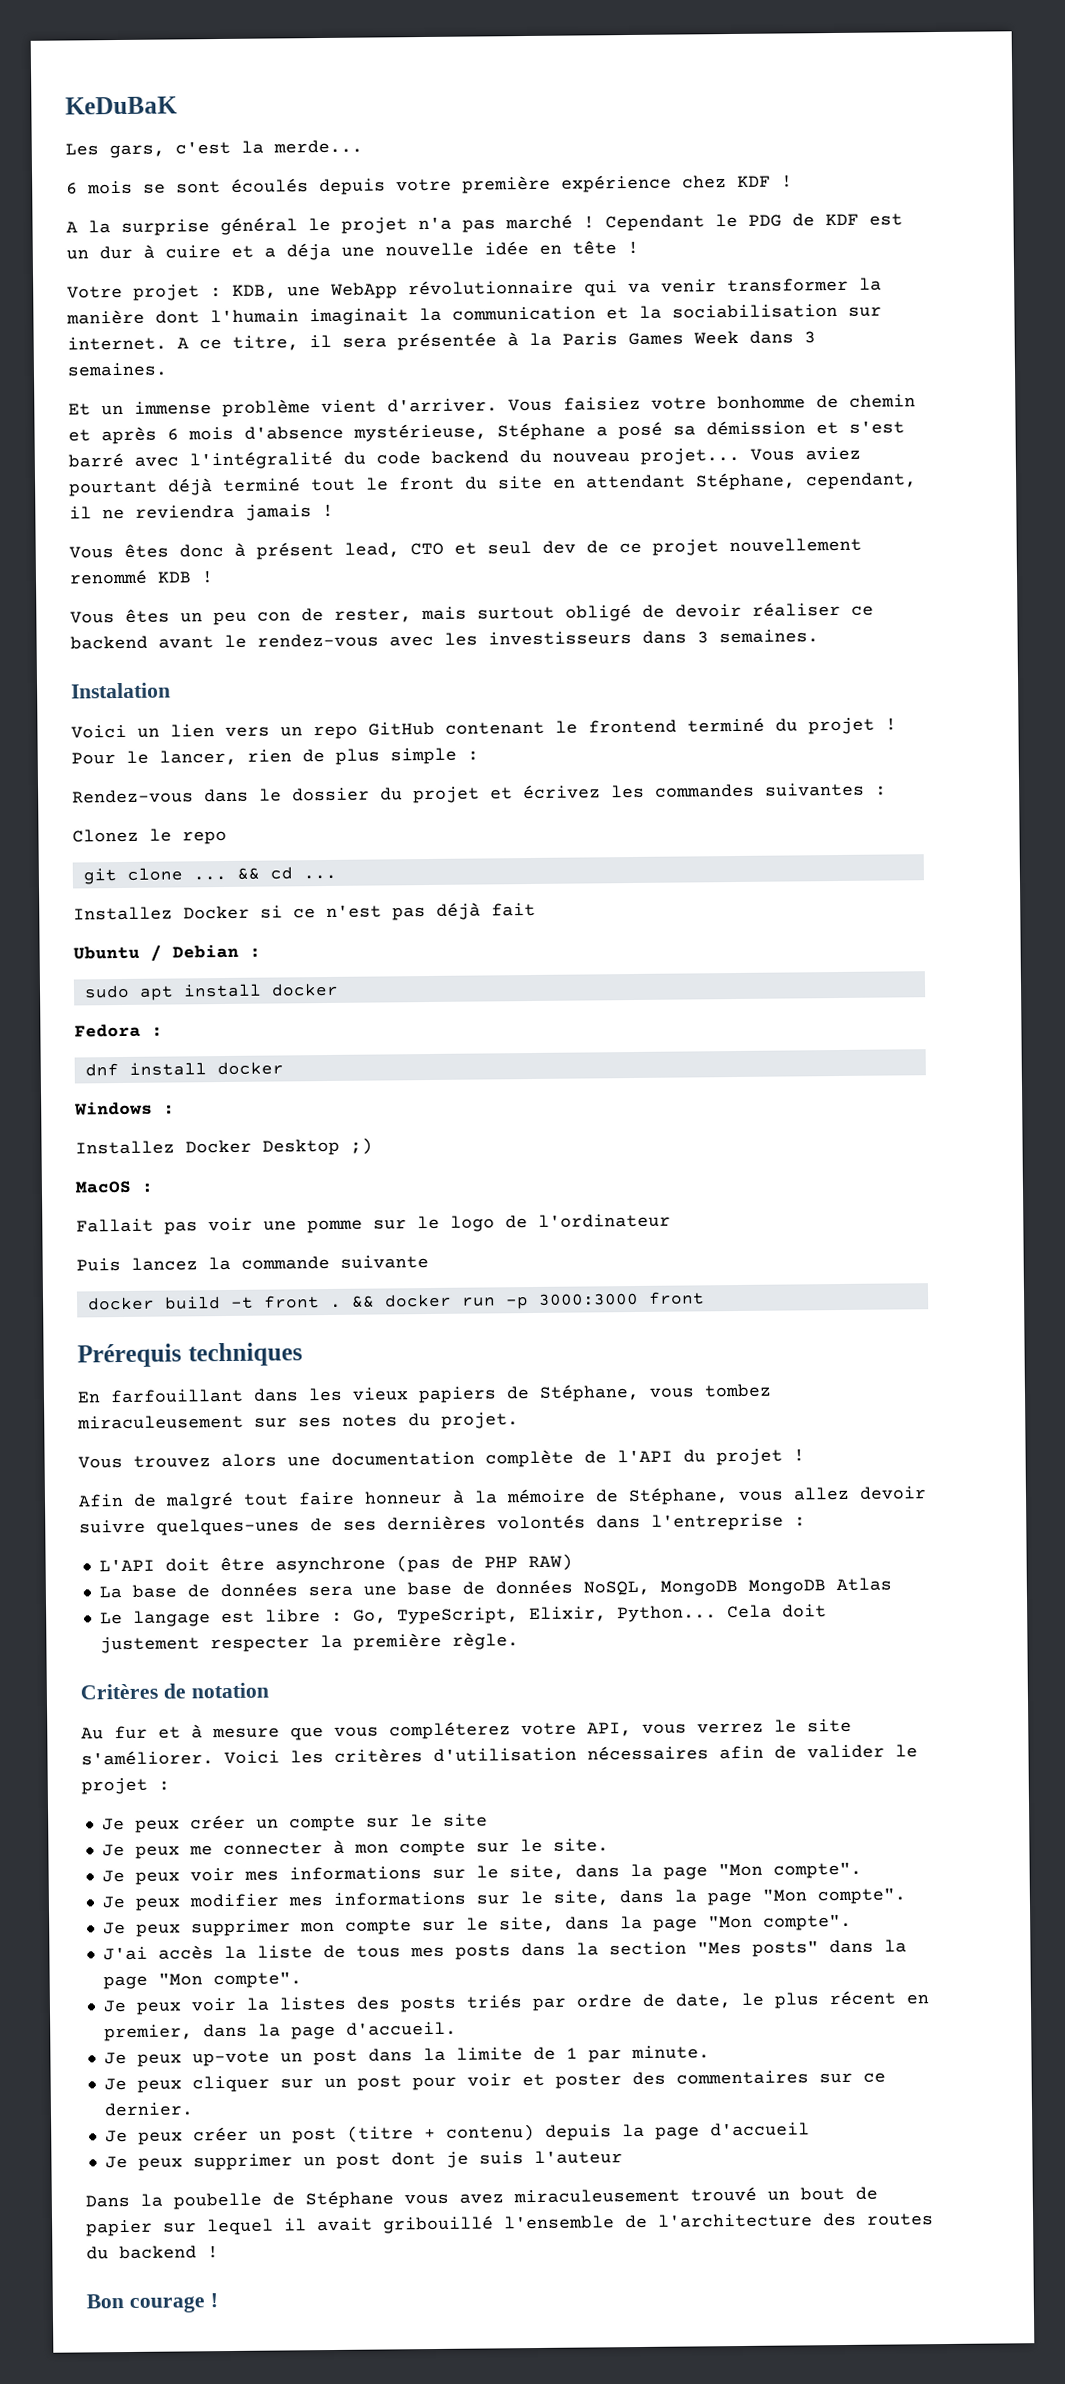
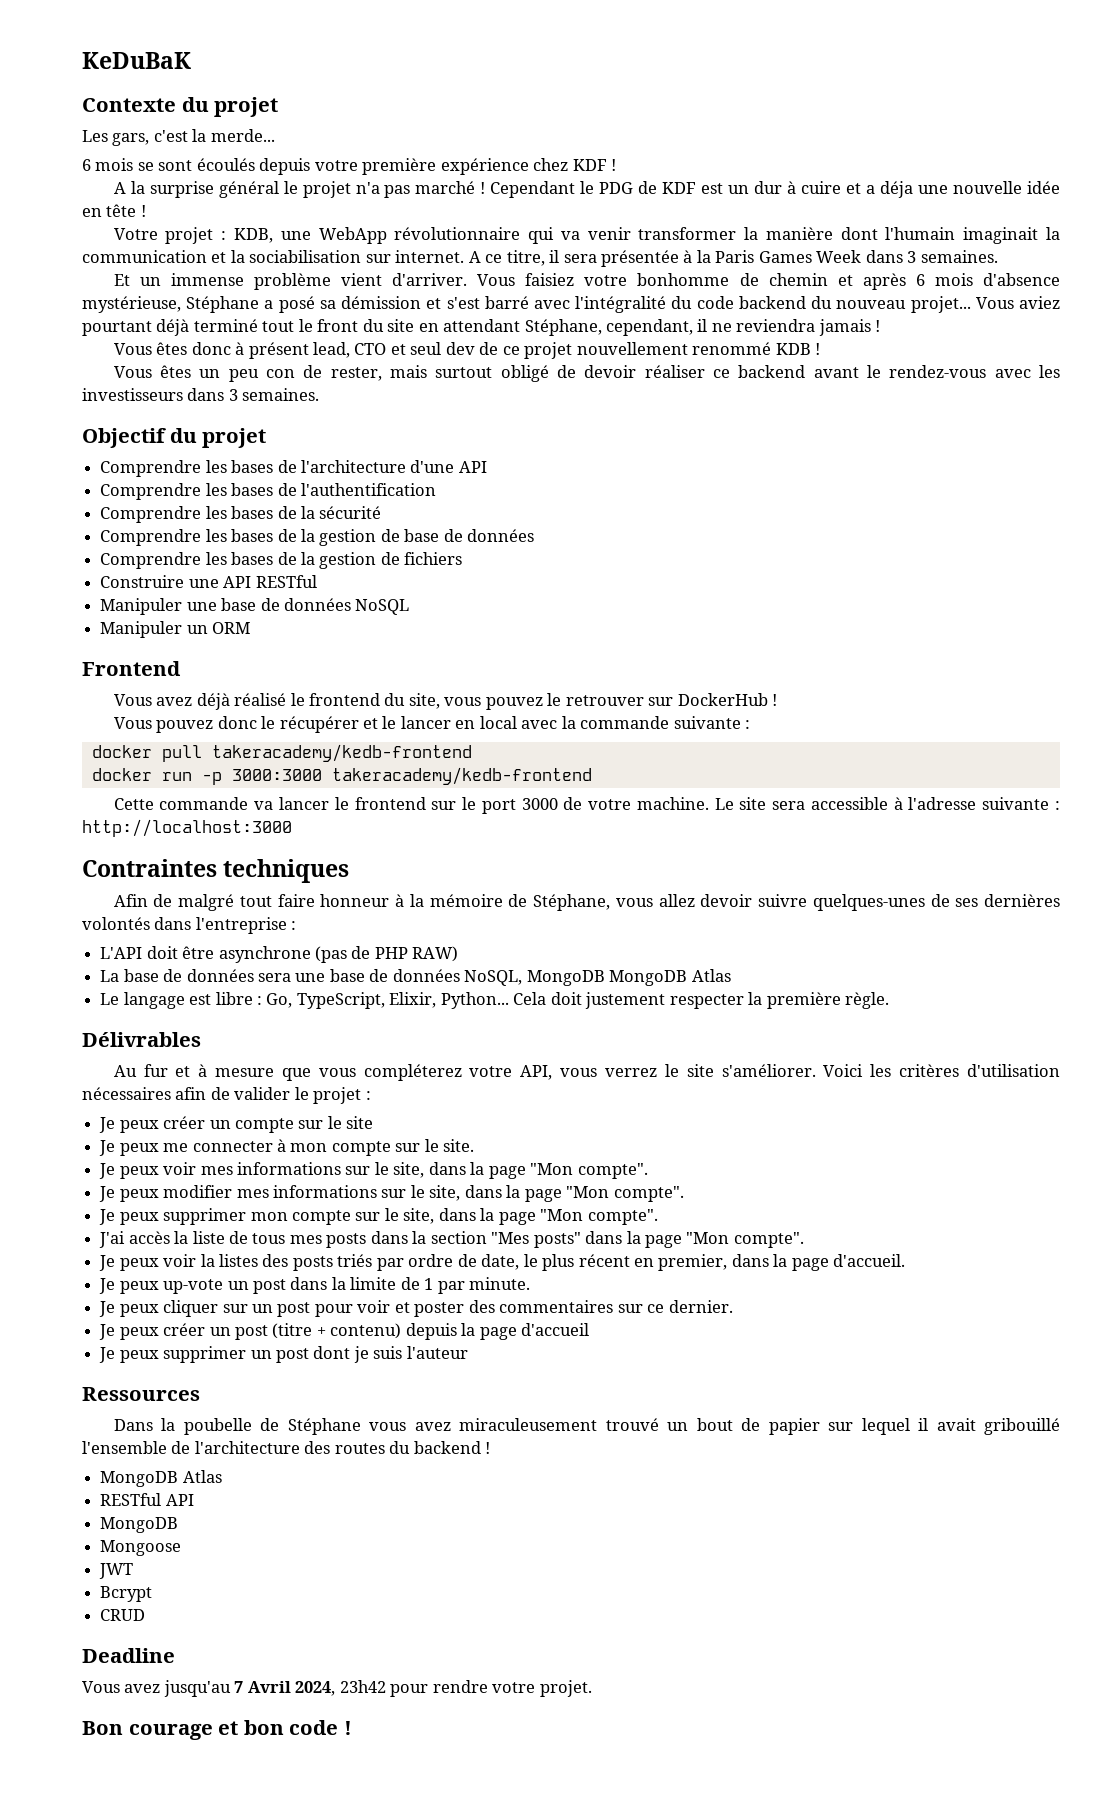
+ Contexte du projet
- Instalation
- Voici un lien vers un repo GitHub contenant le frontend terminé du projet ! Pour le lancer, rien de plus simple :
- Rendez-vous dans le dossier du projet et écrivez les commandes suivantes :
- Clonez le repo
- git clone ... && cd ...
- Installez Docker si ce n'est pas déjà fait
- Ubuntu / Debian :
- sudo apt install docker
- Fedora :
- dnf install docker
- Windows :
- Installez Docker Desktop ;)
- MacOS :
- Fallait pas voir une pomme sur le logo de l'ordinateur
- Puis lancez la commande suivante
- docker build -t front . && docker run -p 3000:3000 front
- Prérequis techniques
- En farfouillant dans les vieux papiers de Stéphane, vous tombez miraculeusement sur ses notes du projet.
- Vous trouvez alors une documentation complète de l'API du projet !
+ Objectif du projet
+ Comprendre les bases de l'architecture d'une API
+ Comprendre les bases de l'authentification
+ Comprendre les bases de la sécurité
+ Comprendre les bases de la gestion de base de données
+ Comprendre les bases de la gestion de fichiers
+ Construire une API RESTful
+ Manipuler une base de données NoSQL
+ Manipuler un ORM
+ Frontend
+ Vous avez déjà réalisé le frontend du site, vous pouvez le retrouver sur DockerHub !
+ Vous pouvez donc le récupérer et le lancer en local avec la commande suivante :
+ docker pull takeracademy/kedb-frontend
+ docker run -p 3000:3000 takeracademy/kedb-frontend
+ Cette commande va lancer le frontend sur le port 3000 de votre machine. Le site sera accessible à l'adresse suivante : http://localhost:3000
+ Contraintes techniques
- Critères de notation
+ Délivrables
+ Ressources
  Dans la poubelle de Stéphane vous avez miraculeusement trouvé un bout de papier sur lequel il avait gribouillé l'ensemble de l'architecture des routes du backend !
+ MongoDB Atlas
+ RESTful API
+ MongoDB
+ Mongoose
+ JWT
+ Bcrypt
+ CRUD
+ Deadline
+ Vous avez jusqu'au 7 Avril 2024, 23h42 pour rendre votre projet.
- Bon courage !
+ Bon courage et bon code !

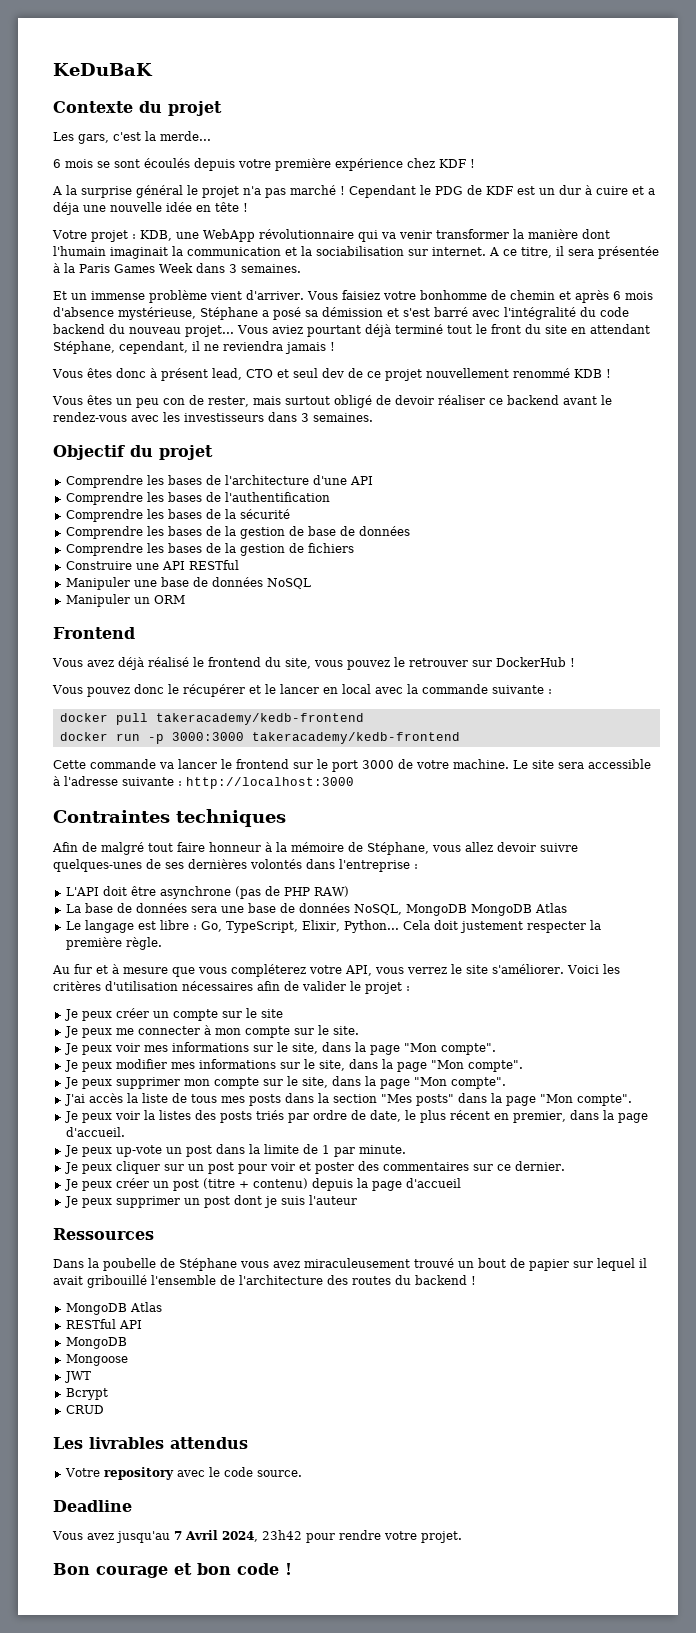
- Délivrables
+ Les livrables attendus
+ Votre repository avec le code source.

